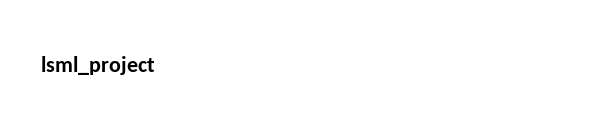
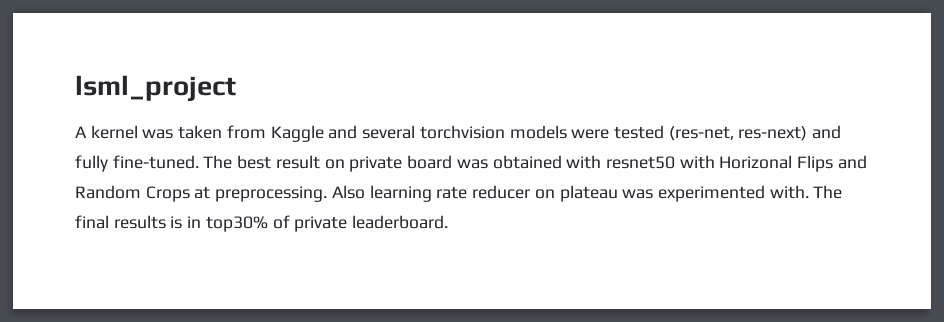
+ A kernel was taken from Kaggle and several torchvision models were tested (res-net, res-next) and fully fine-tuned. The best result on private board was obtained with resnet50 with Horizonal Flips and Random Crops at preprocessing. Also learning rate reducer on plateau was experimented with. The final results is in top30% of private leaderboard.

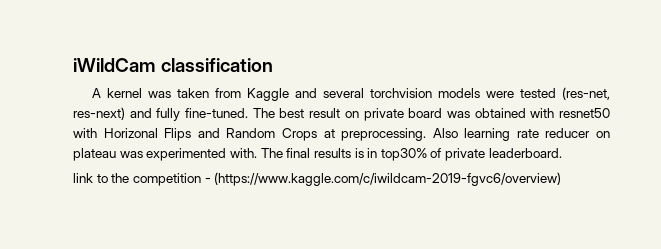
- lsml_project
+ iWildCam classification
+ link to the competition - (https://www.kaggle.com/c/iwildcam-2019-fgvc6/overview)

